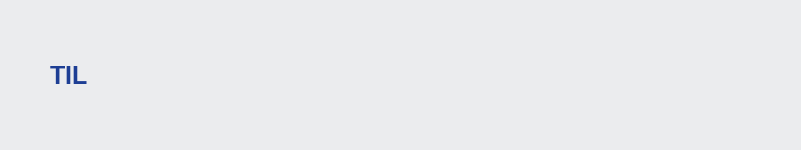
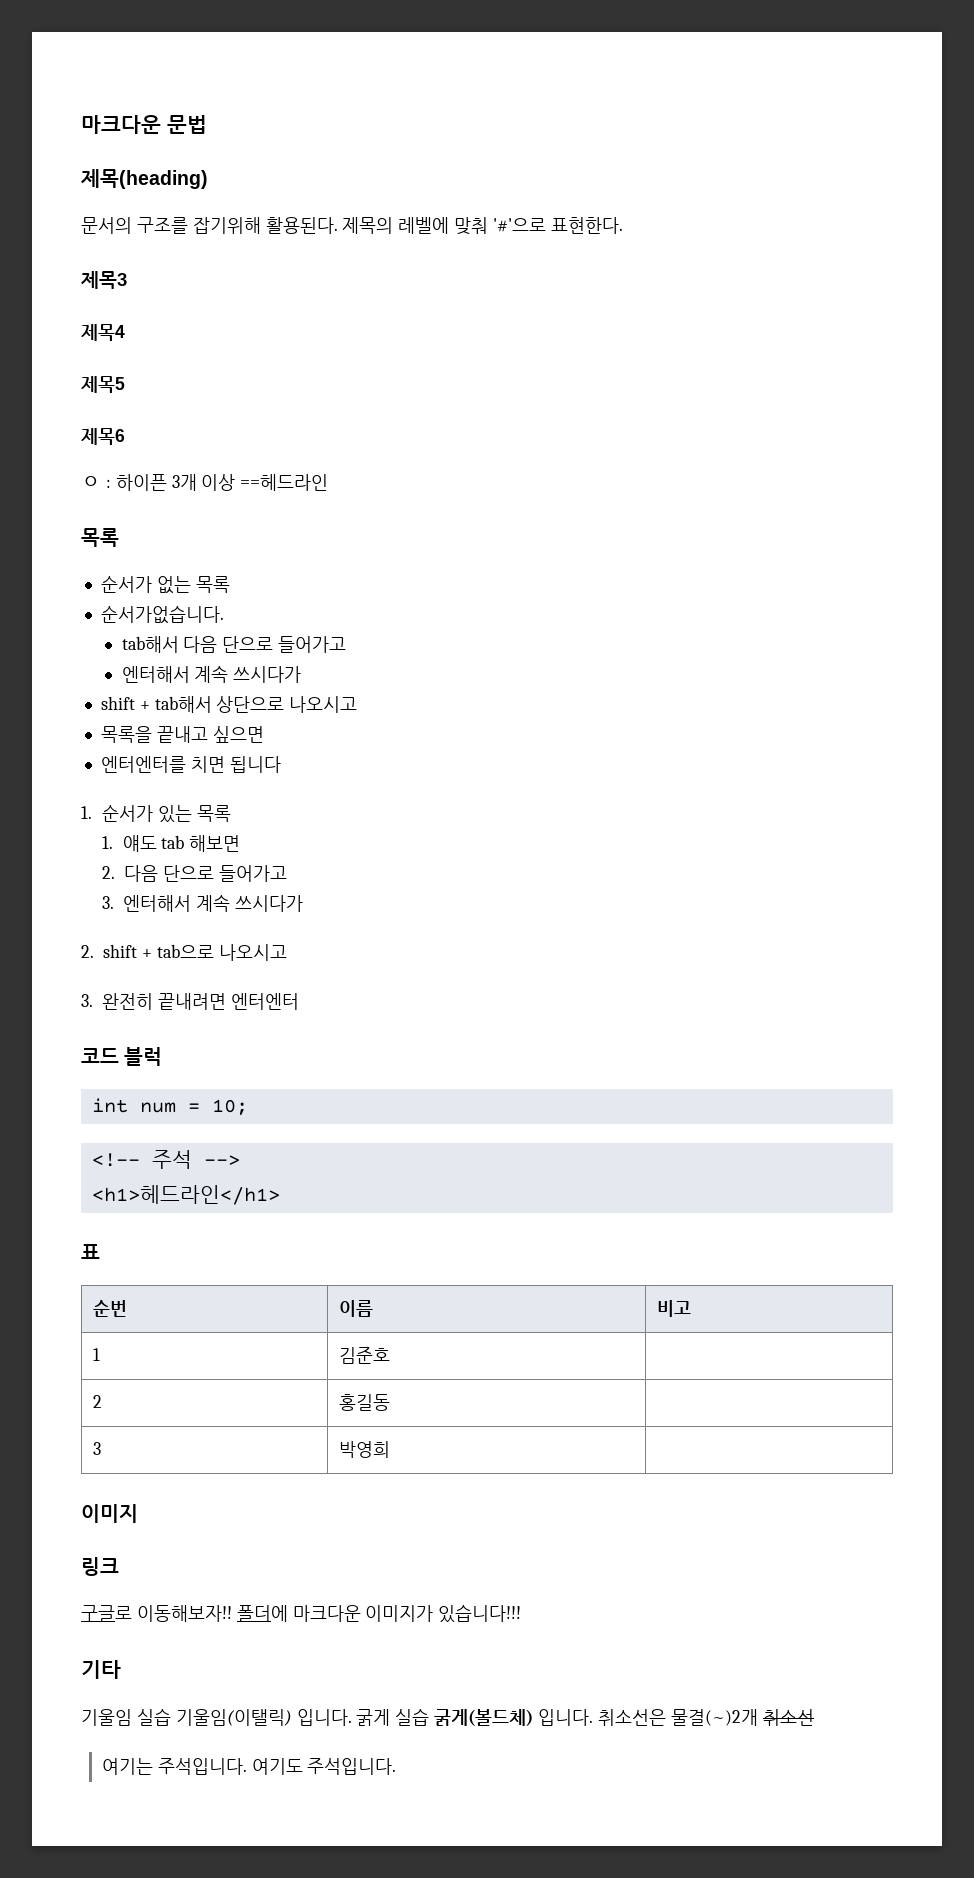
- TIL
+ 마크다운 문법
+ 제목(heading)
+ 문서의 구조를 잡기위해 활용된다. 제목의 레벨에 맞춰 '#'으로 표현한다.
+ 제목3
+ 제목4
+ 제목5
+ 제목6
+ ㅇ : 하이픈 3개 이상 ==헤드라인
+ 목록
+ 순서가 없는 목록
+ 순서가없습니다.
+ tab해서 다음 단으로 들어가고
+ 엔터해서 계속 쓰시다가
+ shift + tab해서 상단으로 나오시고
+ 목록을 끝내고 싶으면
+ 엔터엔터를 치면 됩니다
+ 1. 순서가 있는 목록
+ 1. 얘도 tab 해보면
+ 2. 다음 단으로 들어가고
+ 3. 엔터해서 계속 쓰시다가
+ 2. shift + tab으로 나오시고
+ 3. 완전히 끝내려면 엔터엔터
+ 코드 블럭
+ int num = 10;
+ <!-- 주석 -->
+ <h1>헤드라인</h1>
+ 표
+ 순번 | 이름 | 비고
+ 1 | 김준호 |
+ 2 | 홍길동 |
+ 3 | 박영희 |
+ 이미지
+ 링크
+ 구글로 이동해보자!! 폴더에 마크다운 이미지가 있습니다!!!
+ 기타
+ 기울임 실습 기울임(이탤릭) 입니다. 굵게 실습 굵게(볼드체) 입니다. 취소선은 물결(~)2개 취소선
+ 여기는 주석입니다. 여기도 주석입니다.

